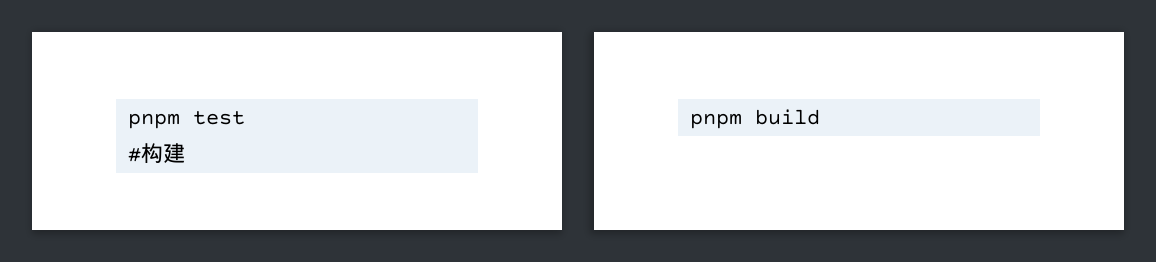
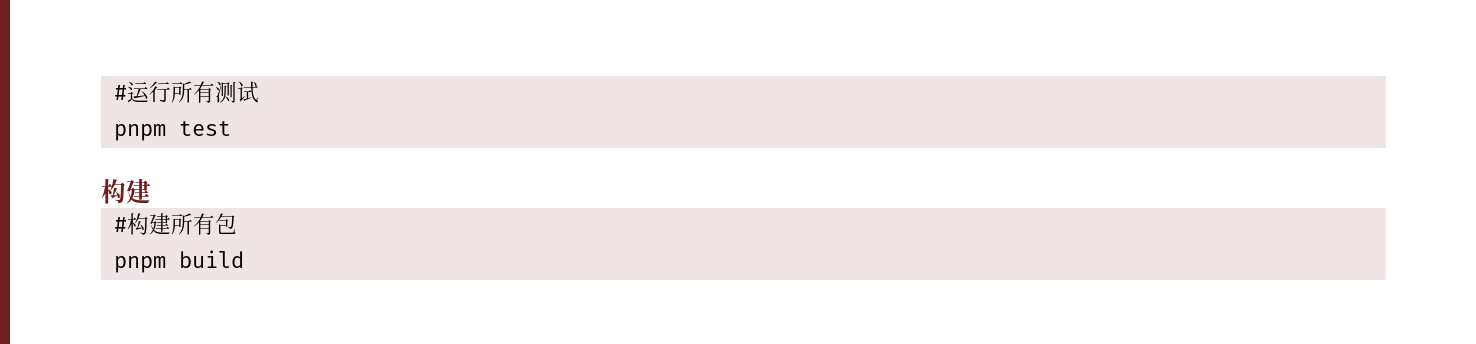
+ #运行所有测试
  pnpm test
+ 构建
- #构建
+ #构建所有包

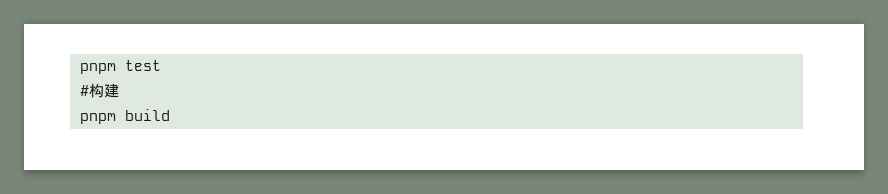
- #运行所有测试
  pnpm test
- 构建
- #构建所有包
+ #构建

